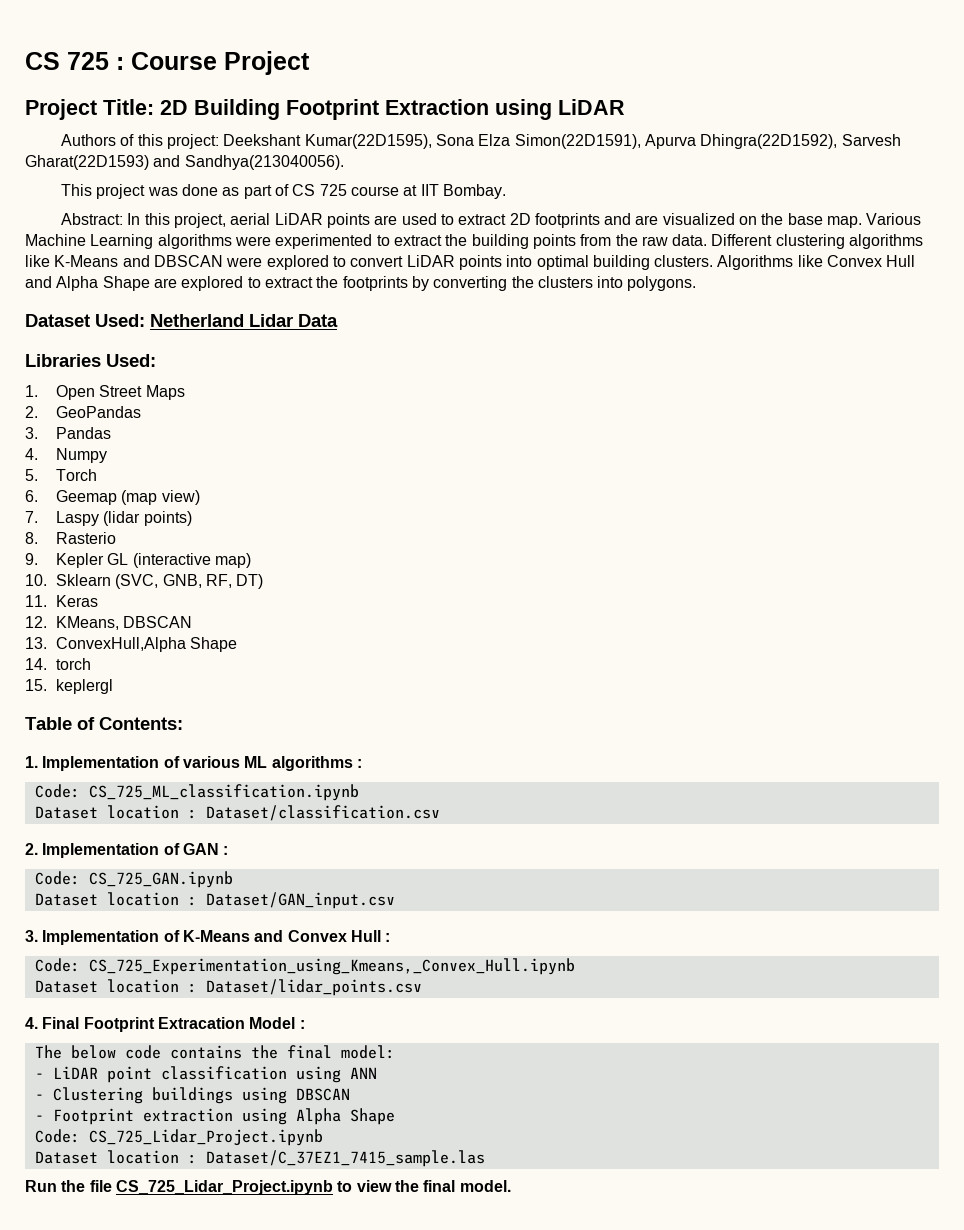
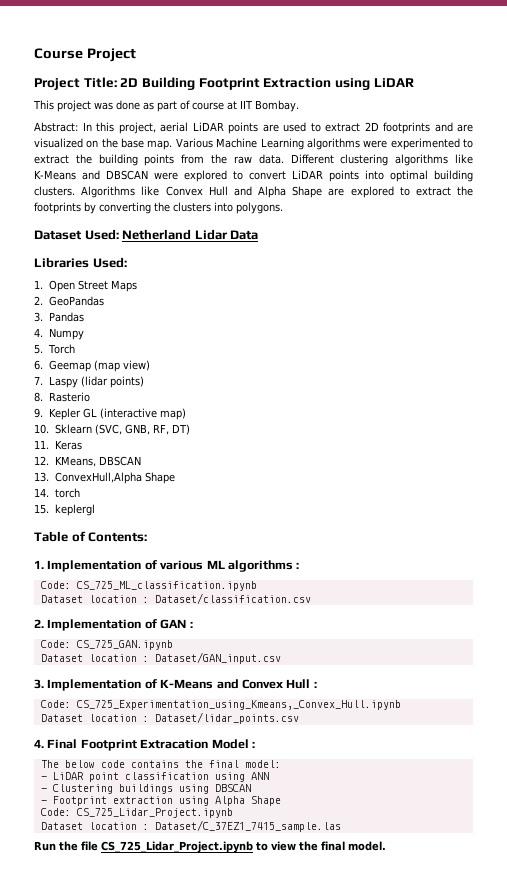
- CS 725 : Course Project
+ Course Project
- Authors of this project: Deekshant Kumar(22D1595), Sona Elza Simon(22D1591), Apurva Dhingra(22D1592), Sarvesh Gharat(22D1593) and Sandhya(213040056).
- This project was done as part of CS 725 course at IIT Bombay.
+ This project was done as part of course at IIT Bombay.

